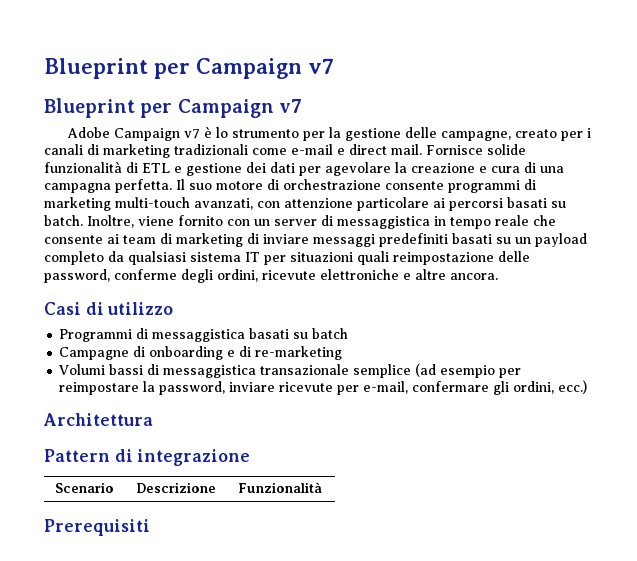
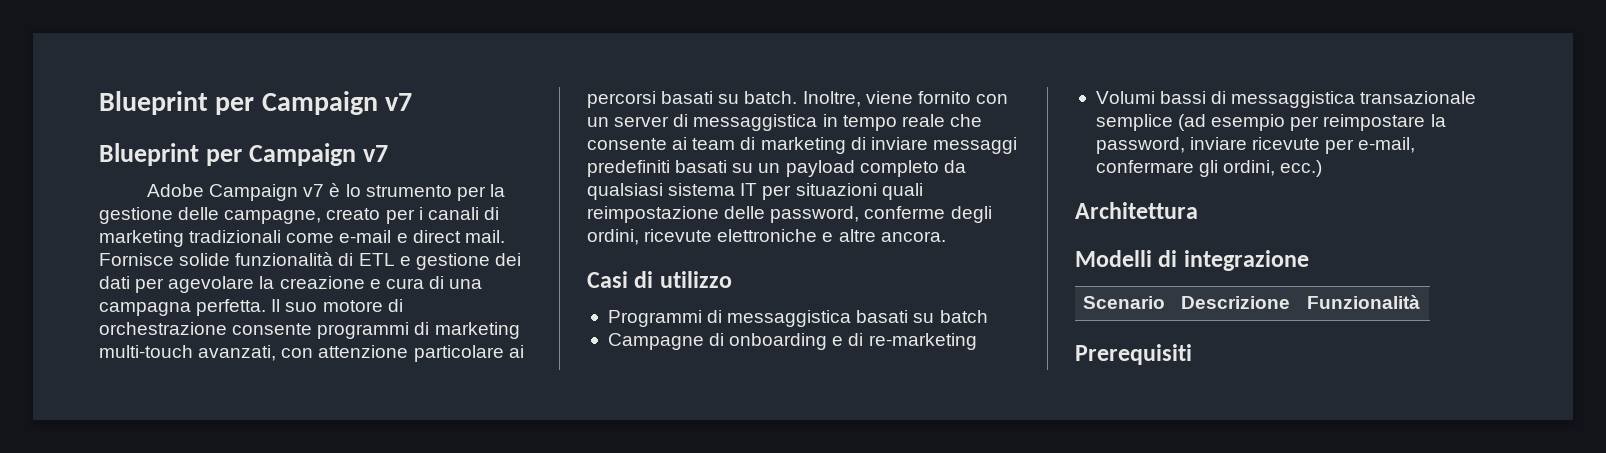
- Pattern di integrazione
+ Modelli di integrazione

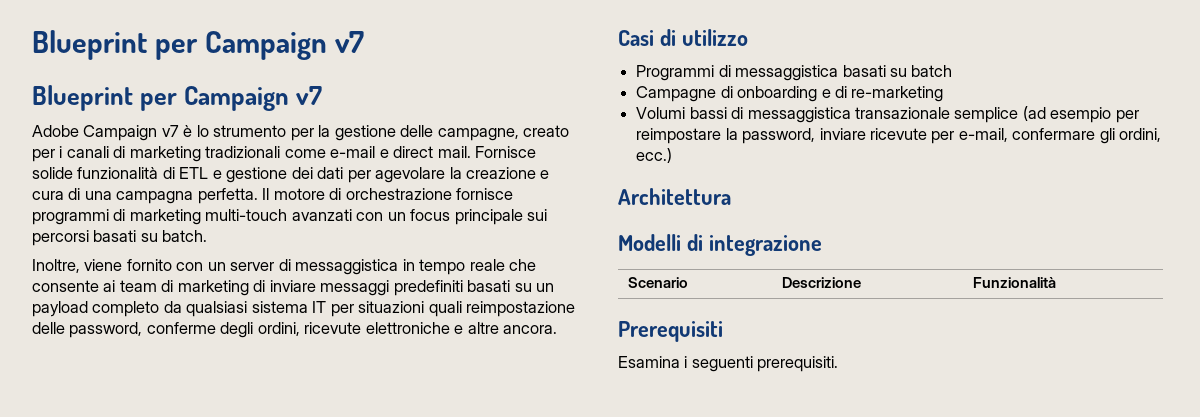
- Il suo motore di orchestrazione consente programmi di marketing multi-touch avanzati, con attenzione particolare ai percorsi basati su batch. Inoltre, viene fornito con un server di messaggistica in tempo reale che consente ai team di marketing di inviare messaggi predefiniti basati su un payload completo da qualsiasi sistema IT per situazioni quali reimpostazione delle password, conferme degli ordini, ricevute elettroniche e altre ancora.
+ Il motore di orchestrazione fornisce programmi di marketing multi-touch avanzati con un focus principale sui percorsi basati su batch.
+ Inoltre, viene fornito con un server di messaggistica in tempo reale che consente ai team di marketing di inviare messaggi predefiniti basati su un payload completo da qualsiasi sistema IT per situazioni quali reimpostazione delle password, conferme degli ordini, ricevute elettroniche e altre ancora.
+ Esamina i seguenti prerequisiti.

